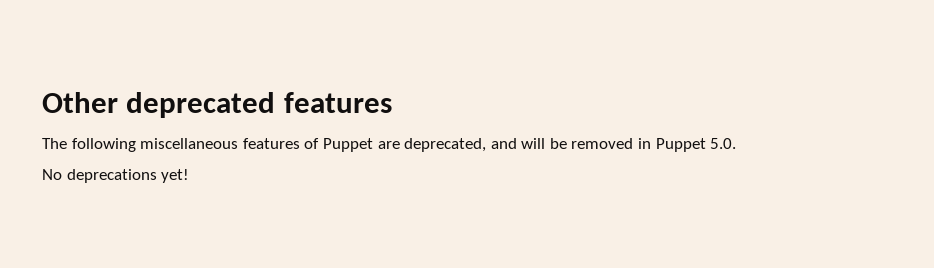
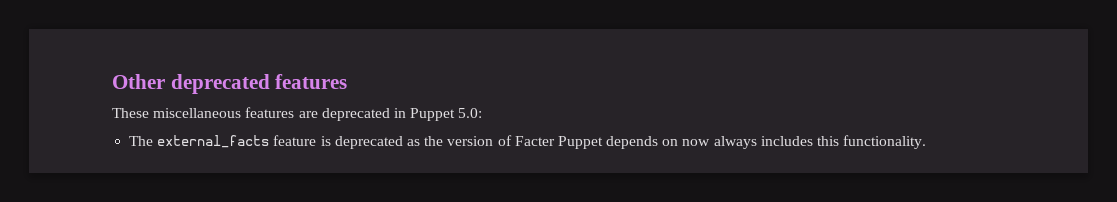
- The following miscellaneous features of Puppet are deprecated, and will be removed in Puppet 5.0.
- No deprecations yet!
+ These miscellaneous features are deprecated in Puppet 5.0:
+ The external_facts feature is deprecated as the version of Facter Puppet depends on now always includes this functionality.

